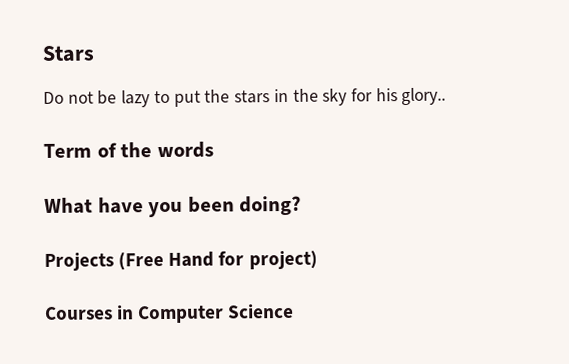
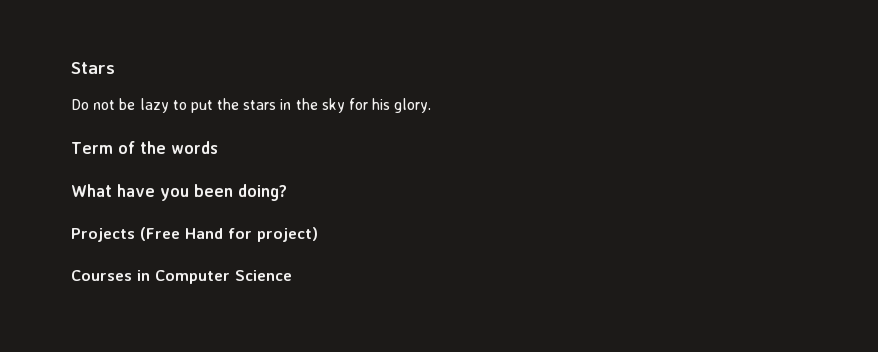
- Do not be lazy to put the stars in the sky for his glory..
+ Do not be lazy to put the stars in the sky for his glory.

